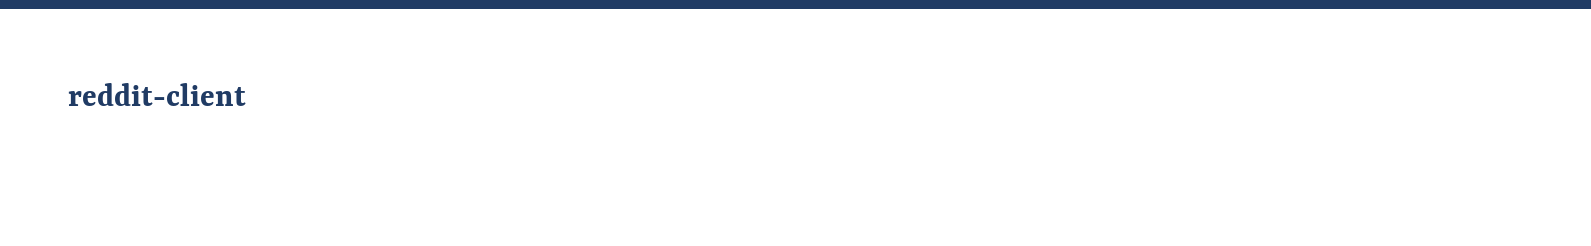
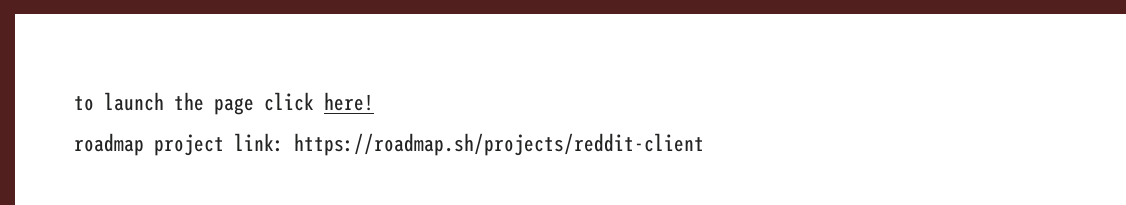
- reddit-client
+ to launch the page click here!
+ roadmap project link: https://roadmap.sh/projects/reddit-client

